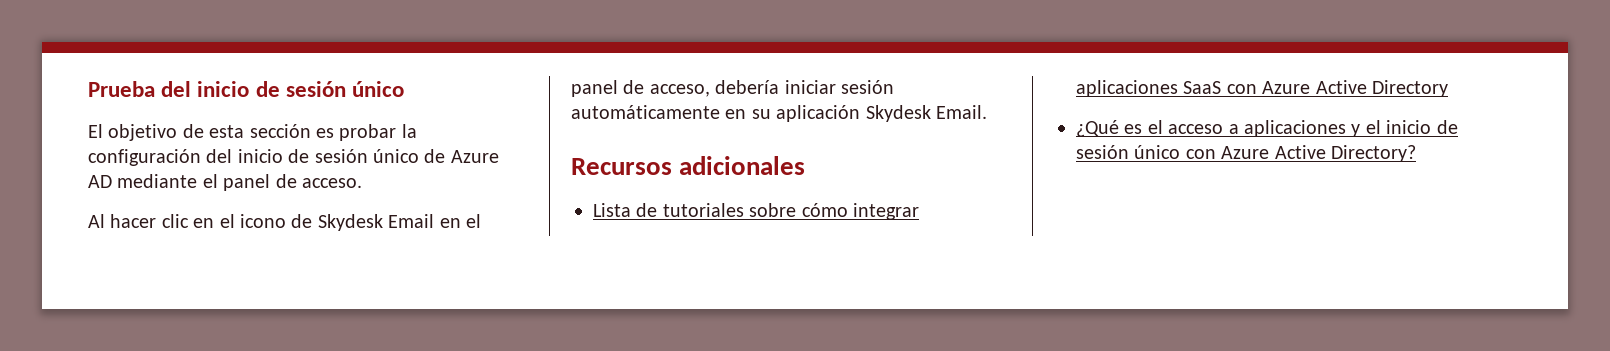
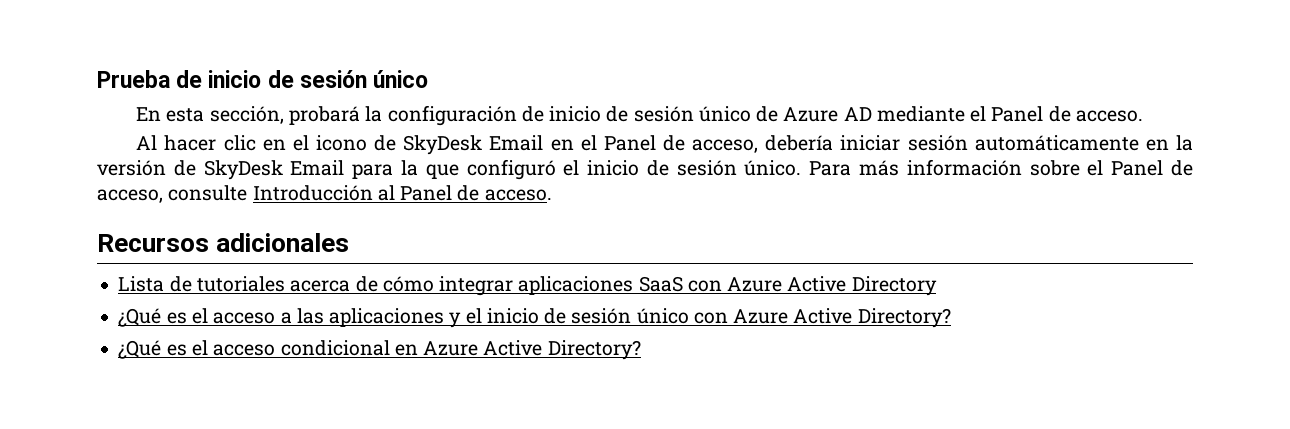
- Prueba del inicio de sesión único
+ Prueba de inicio de sesión único
- El objetivo de esta sección es probar la configuración del inicio de sesión único de Azure AD mediante el panel de acceso.
+ En esta sección, probará la configuración de inicio de sesión único de Azure AD mediante el Panel de acceso.
- Al hacer clic en el icono de Skydesk Email en el panel de acceso, debería iniciar sesión automáticamente en su aplicación Skydesk Email.
+ Al hacer clic en el icono de SkyDesk Email en el Panel de acceso, debería iniciar sesión automáticamente en la versión de SkyDesk Email para la que configuró el inicio de sesión único. Para más información sobre el Panel de acceso, consulte Introducción al Panel de acceso.
- Lista de tutoriales sobre cómo integrar aplicaciones SaaS con Azure Active Directory
+ Lista de tutoriales acerca de cómo integrar aplicaciones SaaS con Azure Active Directory
- ¿Qué es el acceso a aplicaciones y el inicio de sesión único con Azure Active Directory?
+ ¿Qué es el acceso a las aplicaciones y el inicio de sesión único con Azure Active Directory?
+ ¿Qué es el acceso condicional en Azure Active Directory?

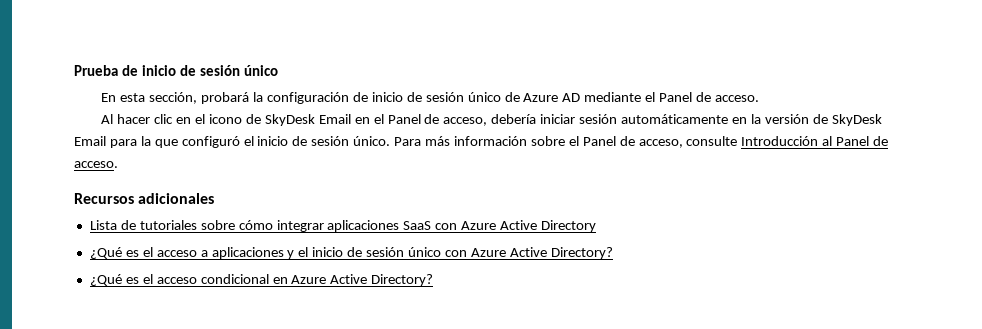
- Lista de tutoriales acerca de cómo integrar aplicaciones SaaS con Azure Active Directory
+ Lista de tutoriales sobre cómo integrar aplicaciones SaaS con Azure Active Directory
- ¿Qué es el acceso a las aplicaciones y el inicio de sesión único con Azure Active Directory?
+ ¿Qué es el acceso a aplicaciones y el inicio de sesión único con Azure Active Directory?

